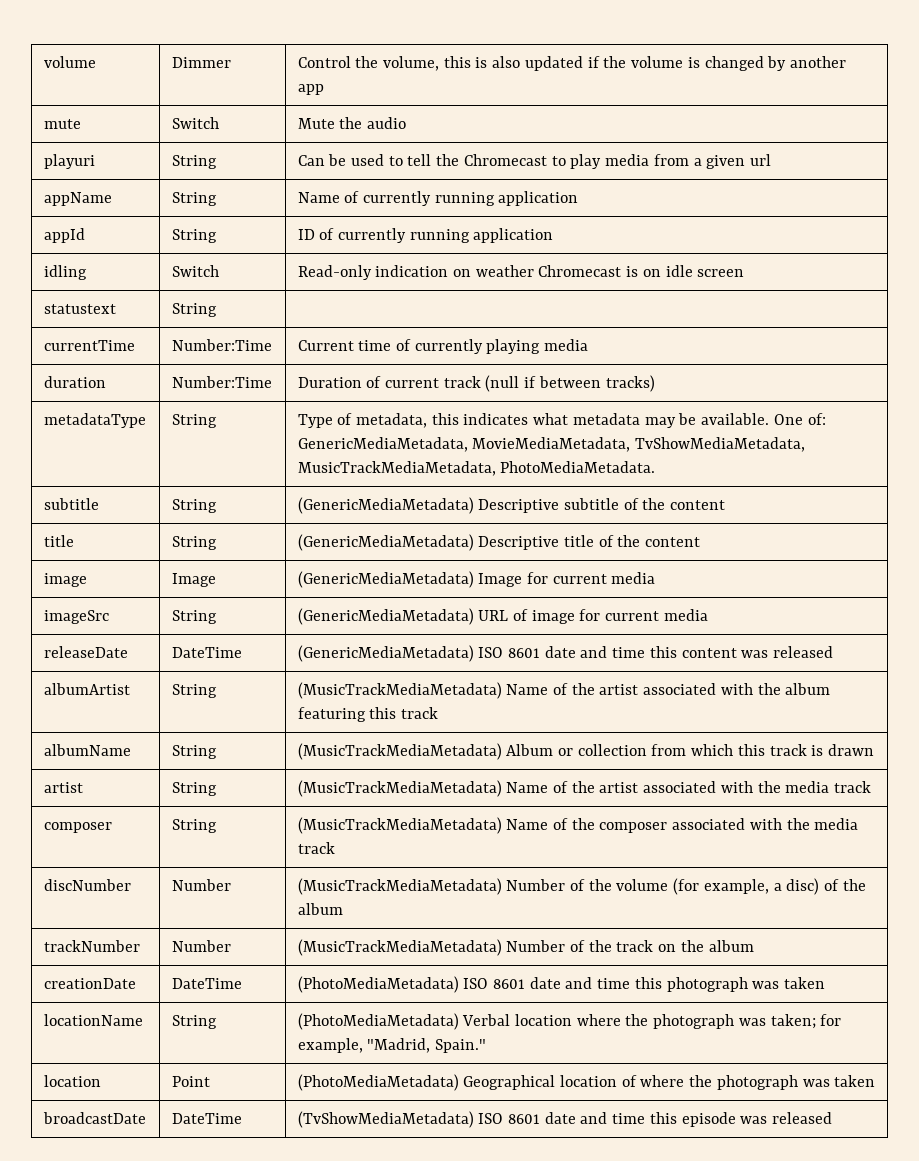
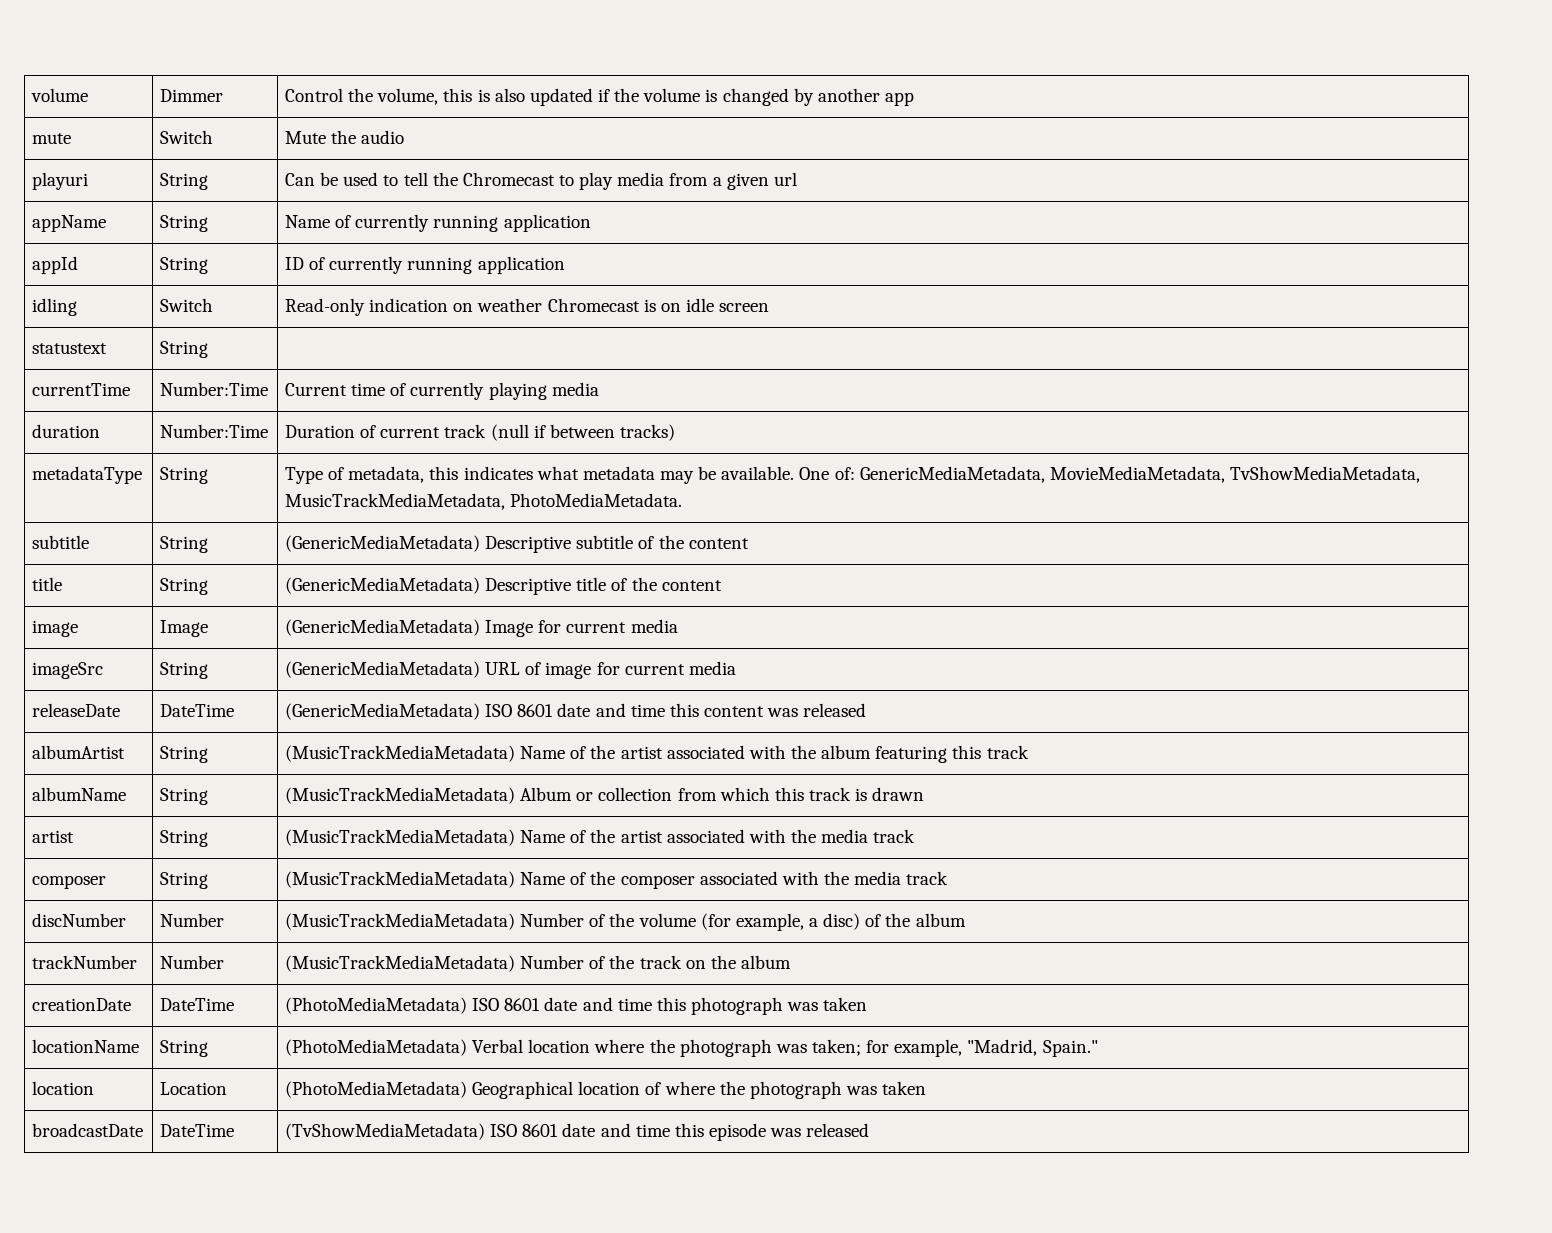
- location | Point | (PhotoMediaMetadata) Geographical location of where the photograph was taken
+ location | Location | (PhotoMediaMetadata) Geographical location of where the photograph was taken

